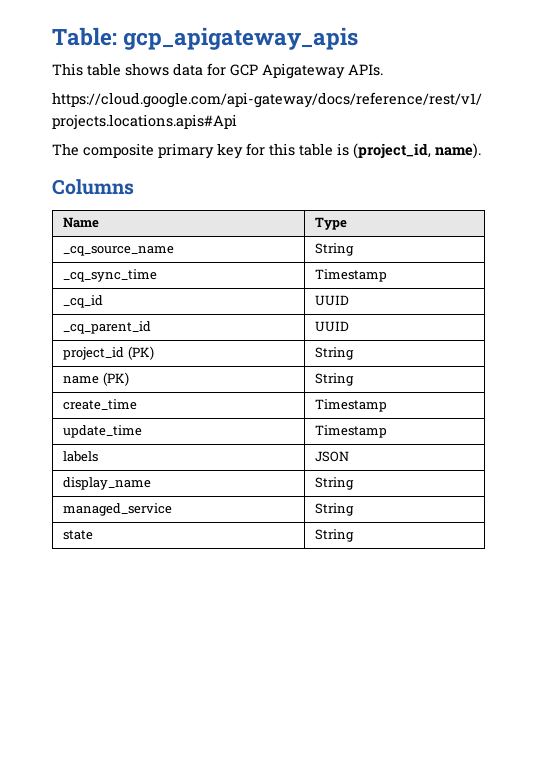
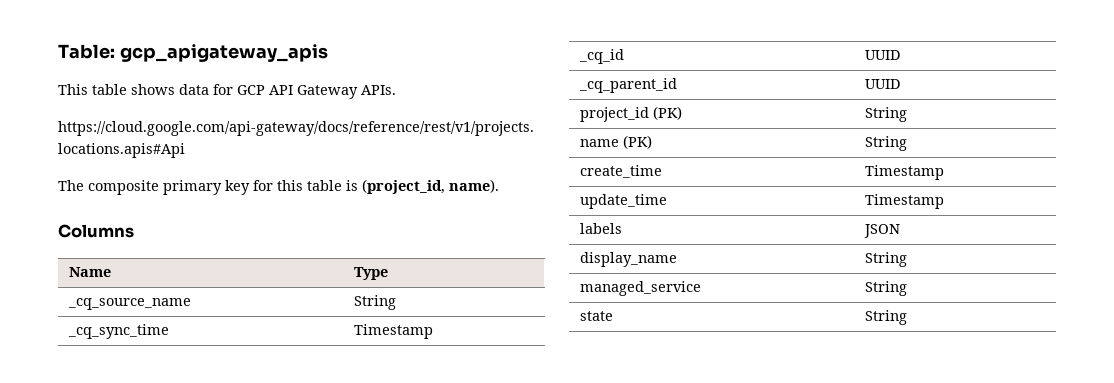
- This table shows data for GCP Apigateway APIs.
+ This table shows data for GCP API Gateway APIs.

